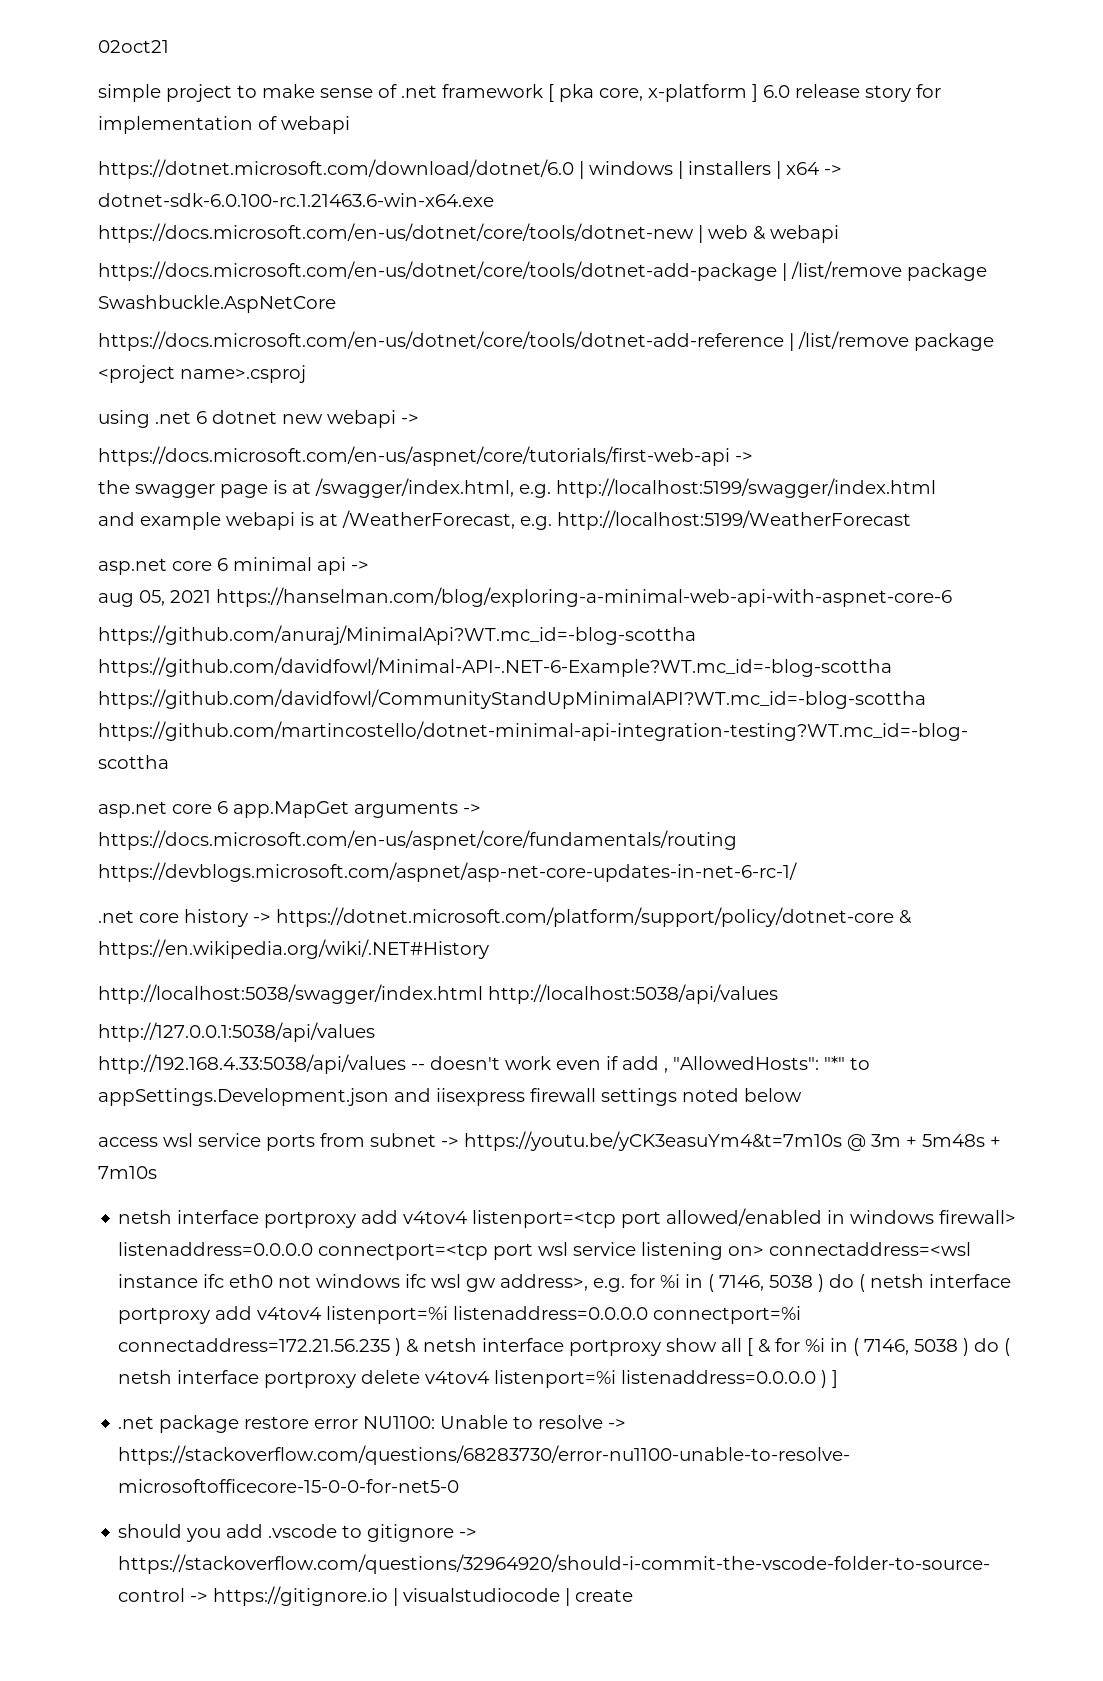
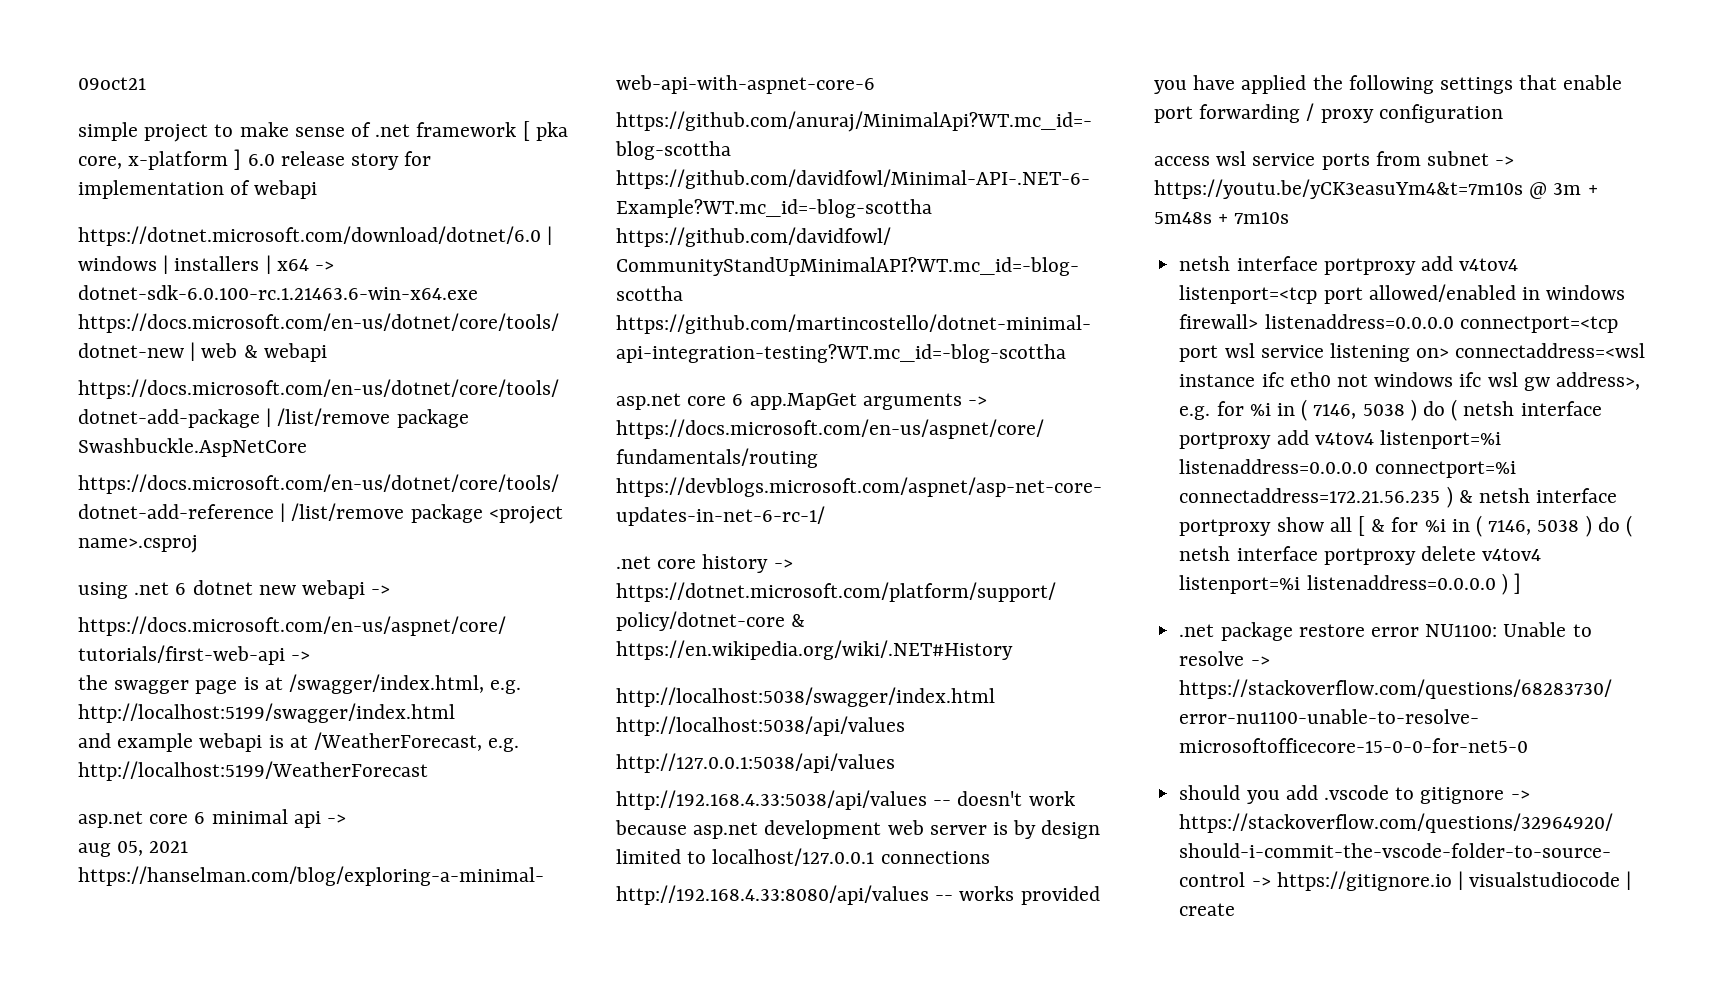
- 02oct21
+ 09oct21
- http://192.168.4.33:5038/api/values -- doesn't work even if add , "AllowedHosts": "*" to appSettings.Development.json and iisexpress firewall settings noted below
+ http://192.168.4.33:5038/api/values -- doesn't work because asp.net development web server is by design limited to localhost/127.0.0.1 connections
+ http://192.168.4.33:8080/api/values -- works provided you have applied the following settings that enable port forwarding / proxy configuration

